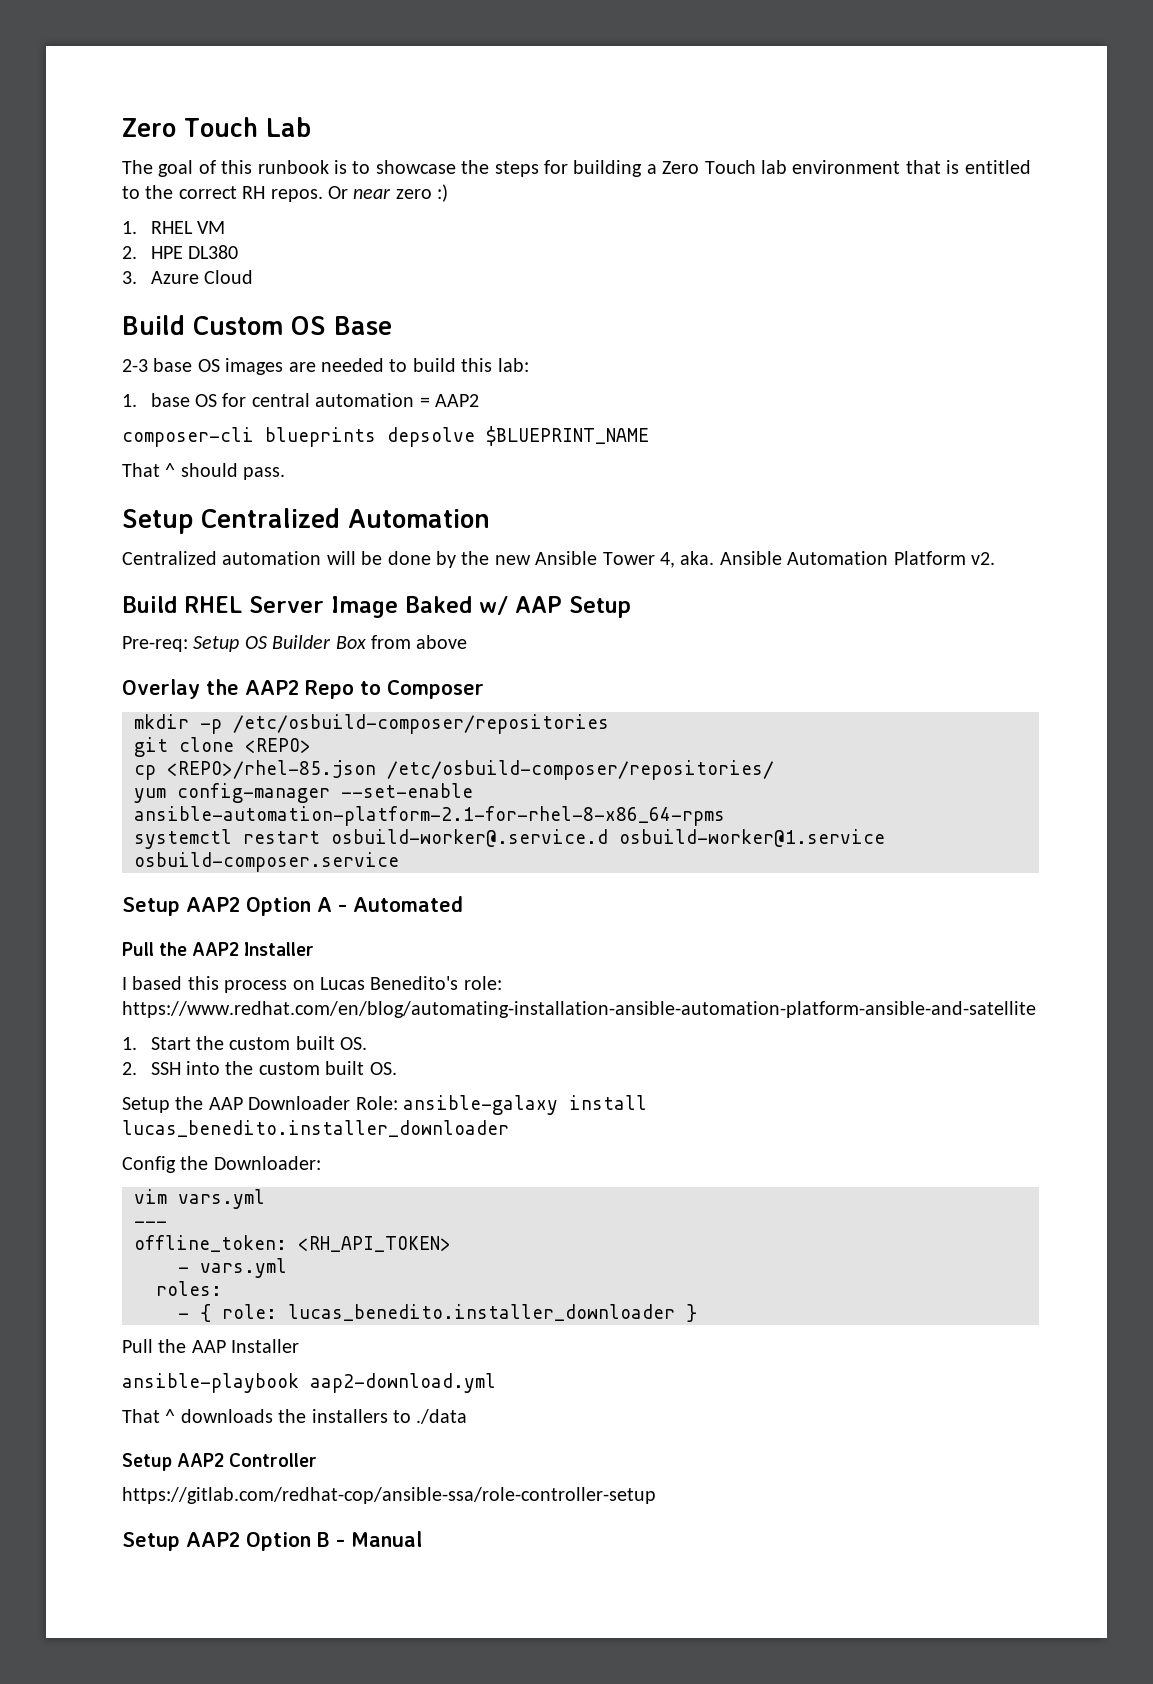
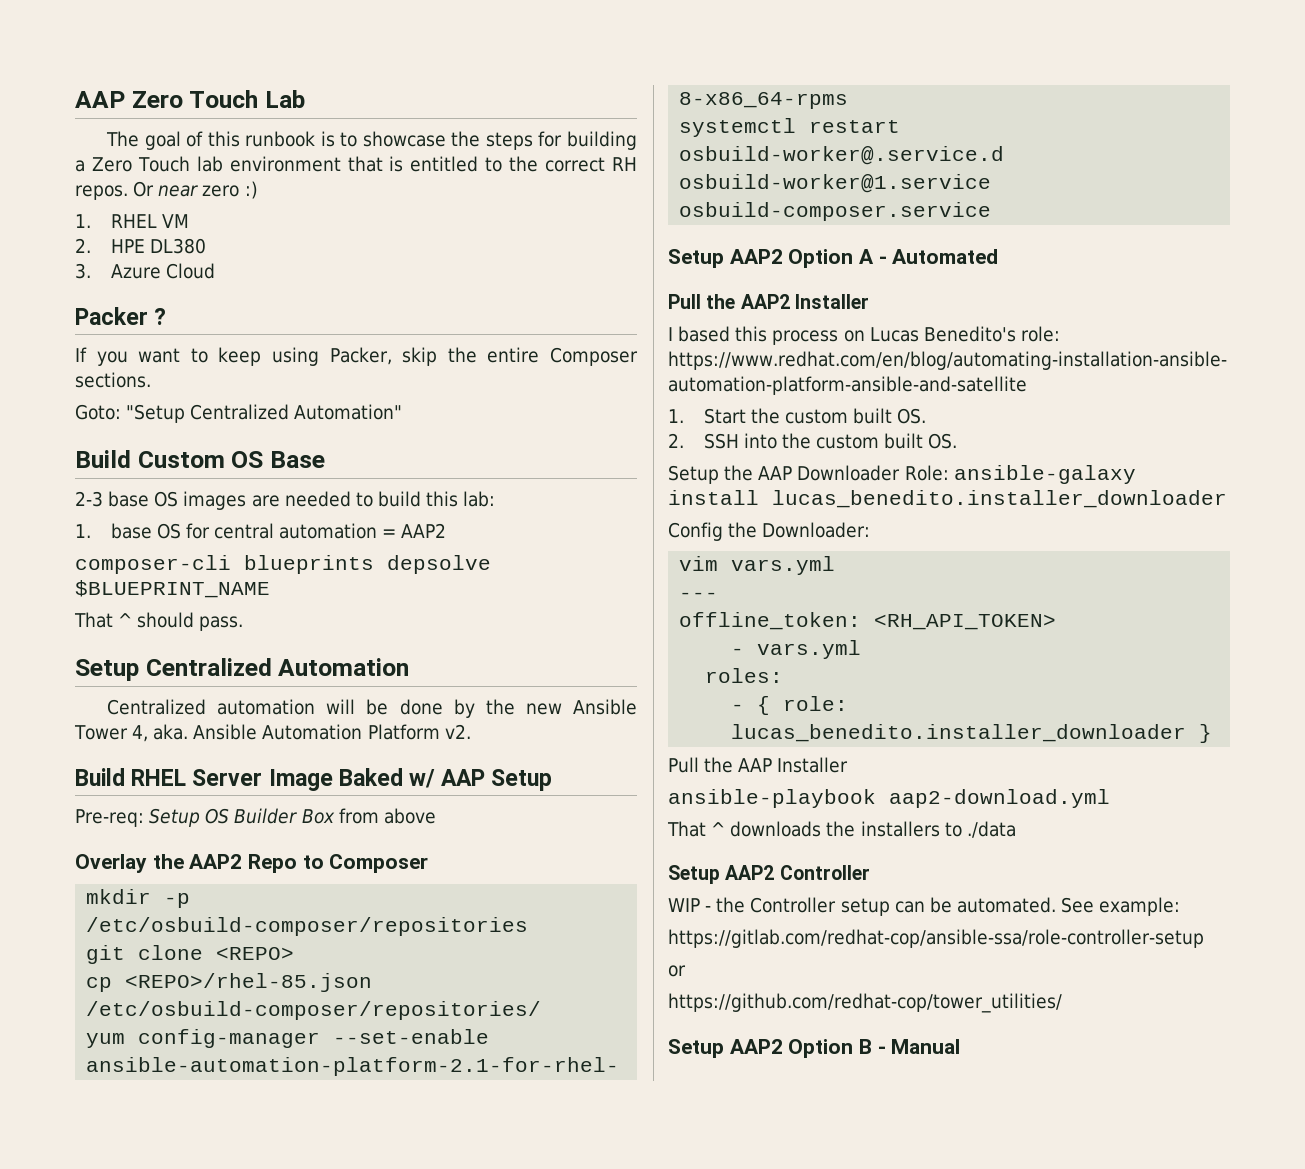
- Zero Touch Lab
+ AAP Zero Touch Lab
+ Packer ?
+ If you want to keep using Packer, skip the entire Composer sections.
+ Goto: "Setup Centralized Automation"
+ WIP - the Controller setup can be automated. See example:
+ or
+ https://github.com/redhat-cop/tower_utilities/

